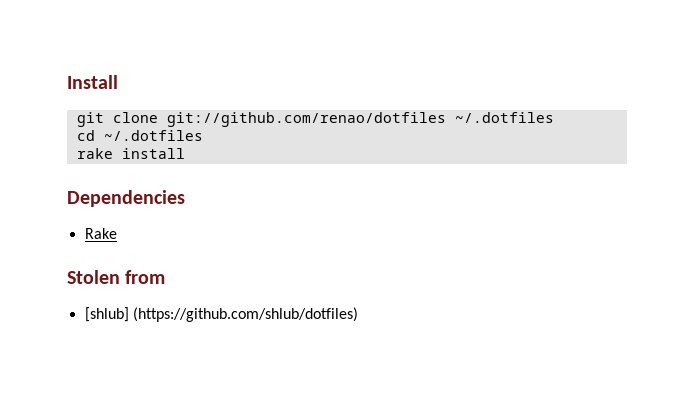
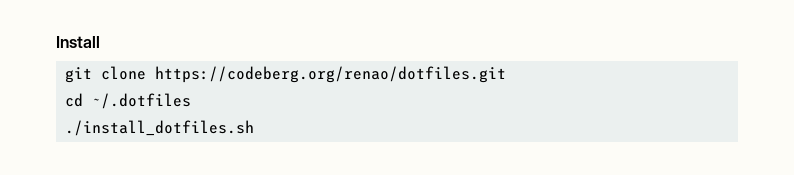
- git clone git://github.com/renao/dotfiles ~/.dotfiles
+ git clone https://codeberg.org/renao/dotfiles.git
- rake install
- Dependencies
- Rake
- Stolen from
- [shlub] (https://github.com/shlub/dotfiles)
+ ./install_dotfiles.sh

